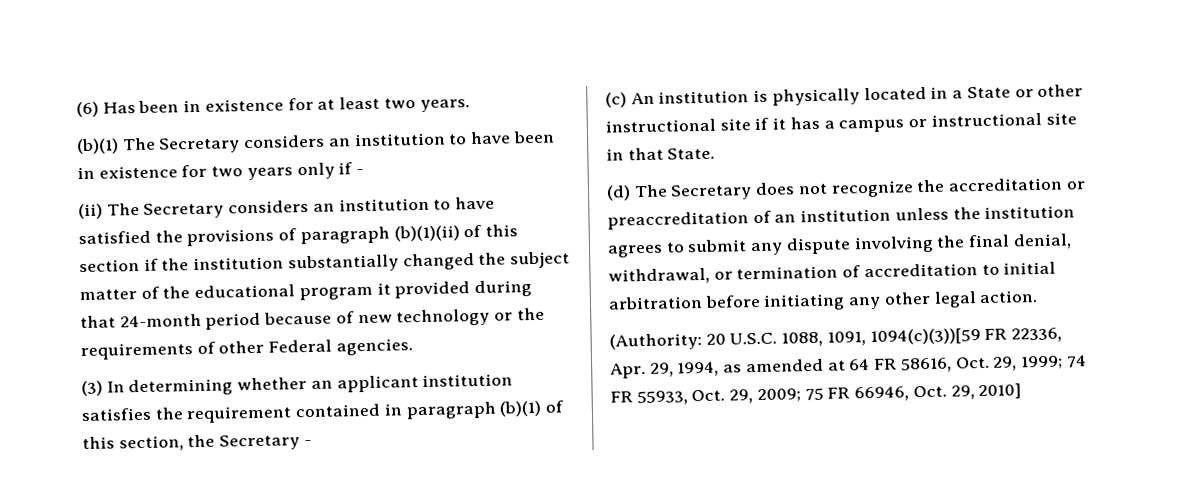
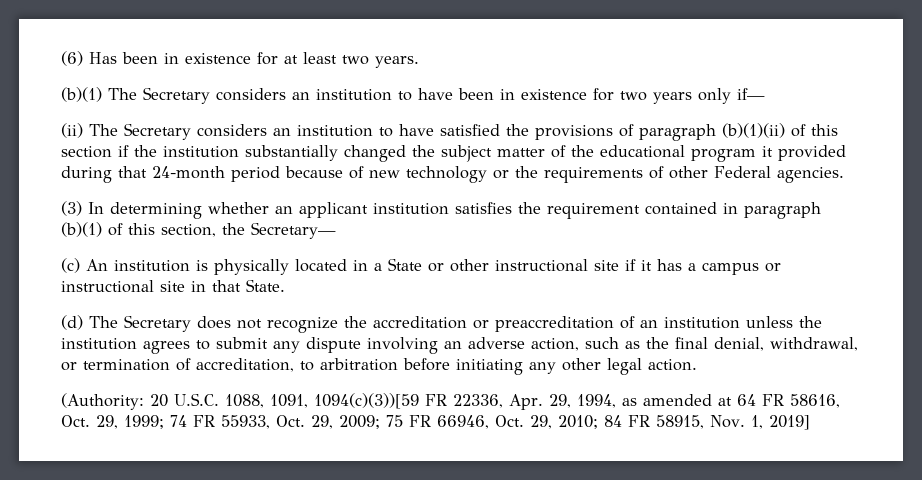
- (b)(1) The Secretary considers an institution to have been in existence for two years only if -
+ (b)(1) The Secretary considers an institution to have been in existence for two years only if—
- (3) In determining whether an applicant institution satisfies the requirement contained in paragraph (b)(1) of this section, the Secretary -
+ (3) In determining whether an applicant institution satisfies the requirement contained in paragraph (b)(1) of this section, the Secretary—
- (d) The Secretary does not recognize the accreditation or preaccreditation of an institution unless the institution agrees to submit any dispute involving the final denial, withdrawal, or termination of accreditation to initial arbitration before initiating any other legal action.
+ (d) The Secretary does not recognize the accreditation or preaccreditation of an institution unless the institution agrees to submit any dispute involving an adverse action, such as the final denial, withdrawal, or termination of accreditation, to arbitration before initiating any other legal action.
- (Authority: 20 U.S.C. 1088, 1091, 1094(c)(3))[59 FR 22336, Apr. 29, 1994, as amended at 64 FR 58616, Oct. 29, 1999; 74 FR 55933, Oct. 29, 2009; 75 FR 66946, Oct. 29, 2010]
+ (Authority: 20 U.S.C. 1088, 1091, 1094(c)(3))[59 FR 22336, Apr. 29, 1994, as amended at 64 FR 58616, Oct. 29, 1999; 74 FR 55933, Oct. 29, 2009; 75 FR 66946, Oct. 29, 2010; 84 FR 58915, Nov. 1, 2019]

